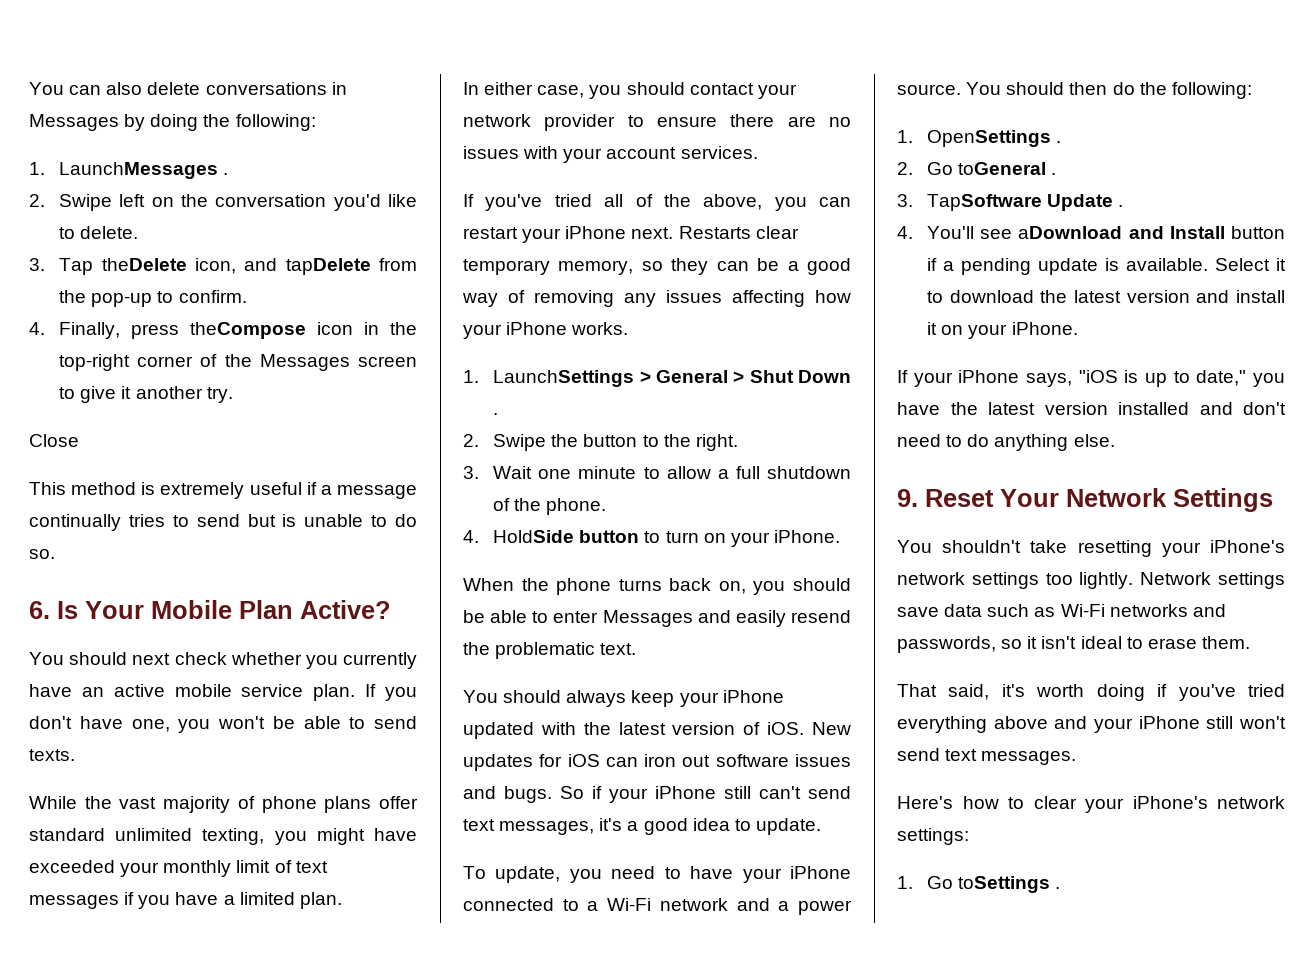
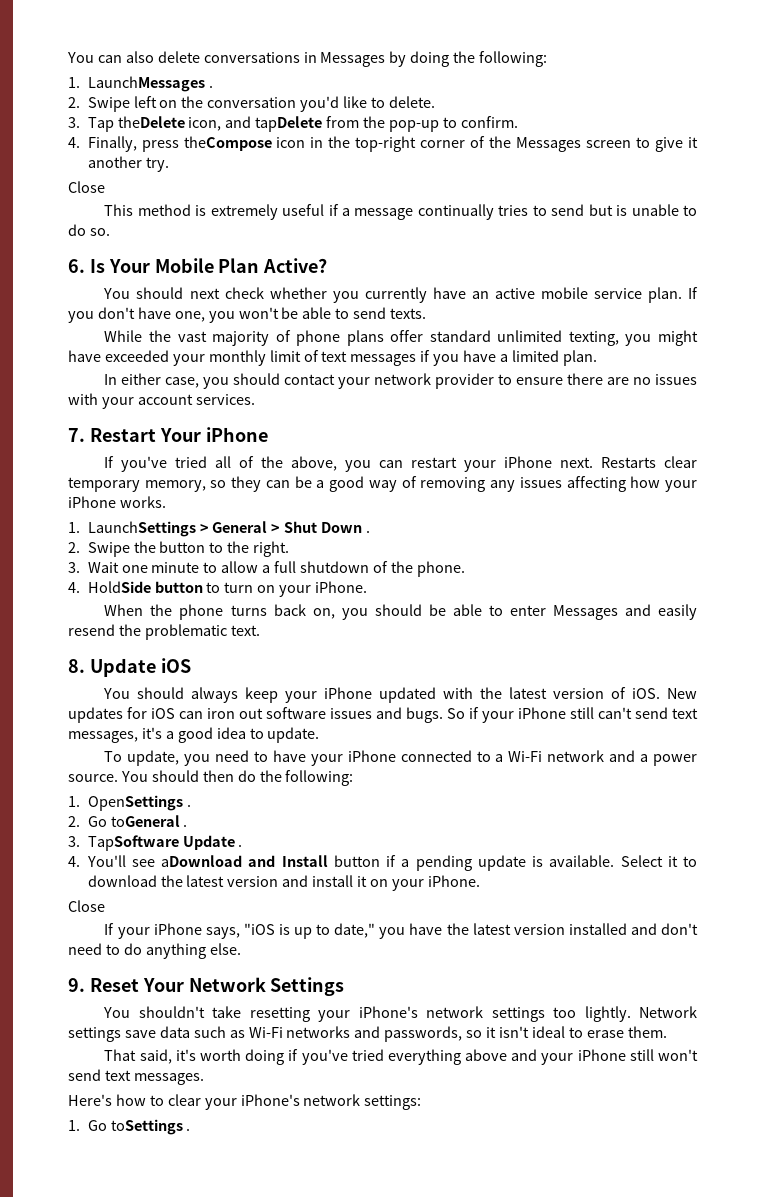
+ 7. Restart Your iPhone
+ 8. Update iOS
  Select it to download the latest version and install it on your iPhone.
+ Close

